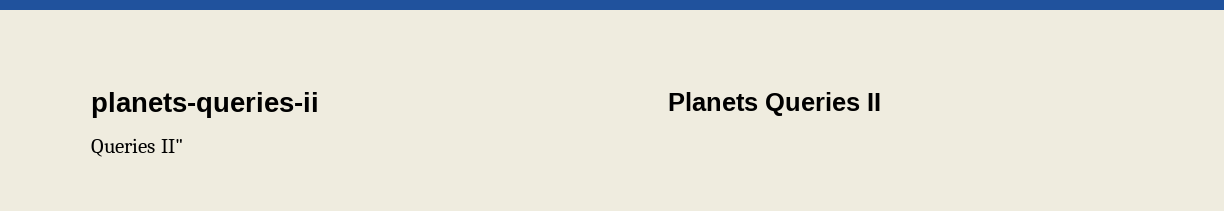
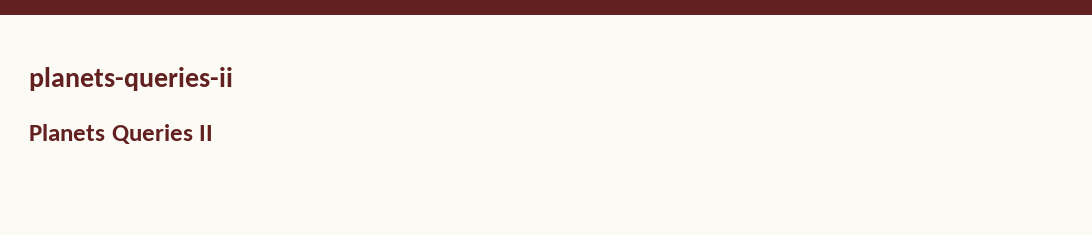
- Queries II"

